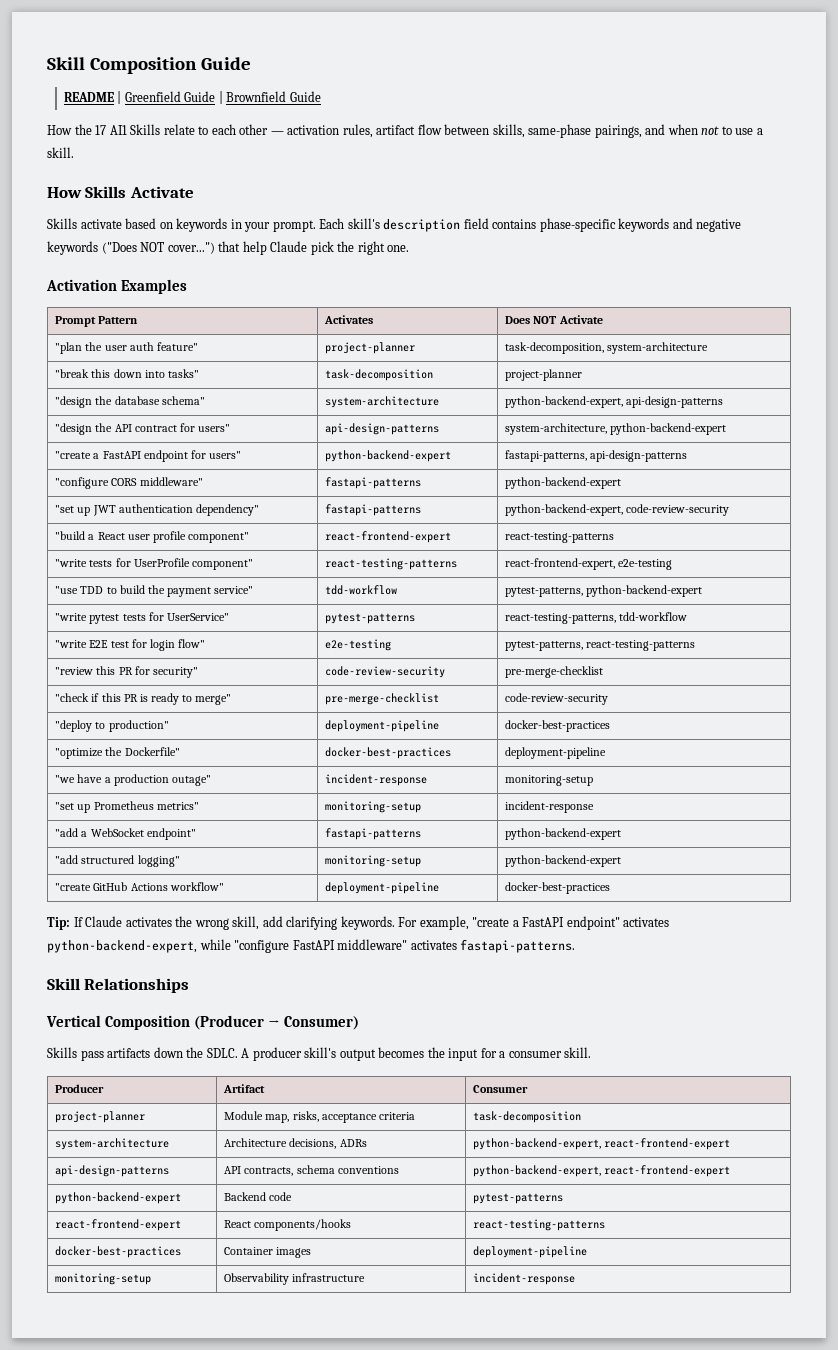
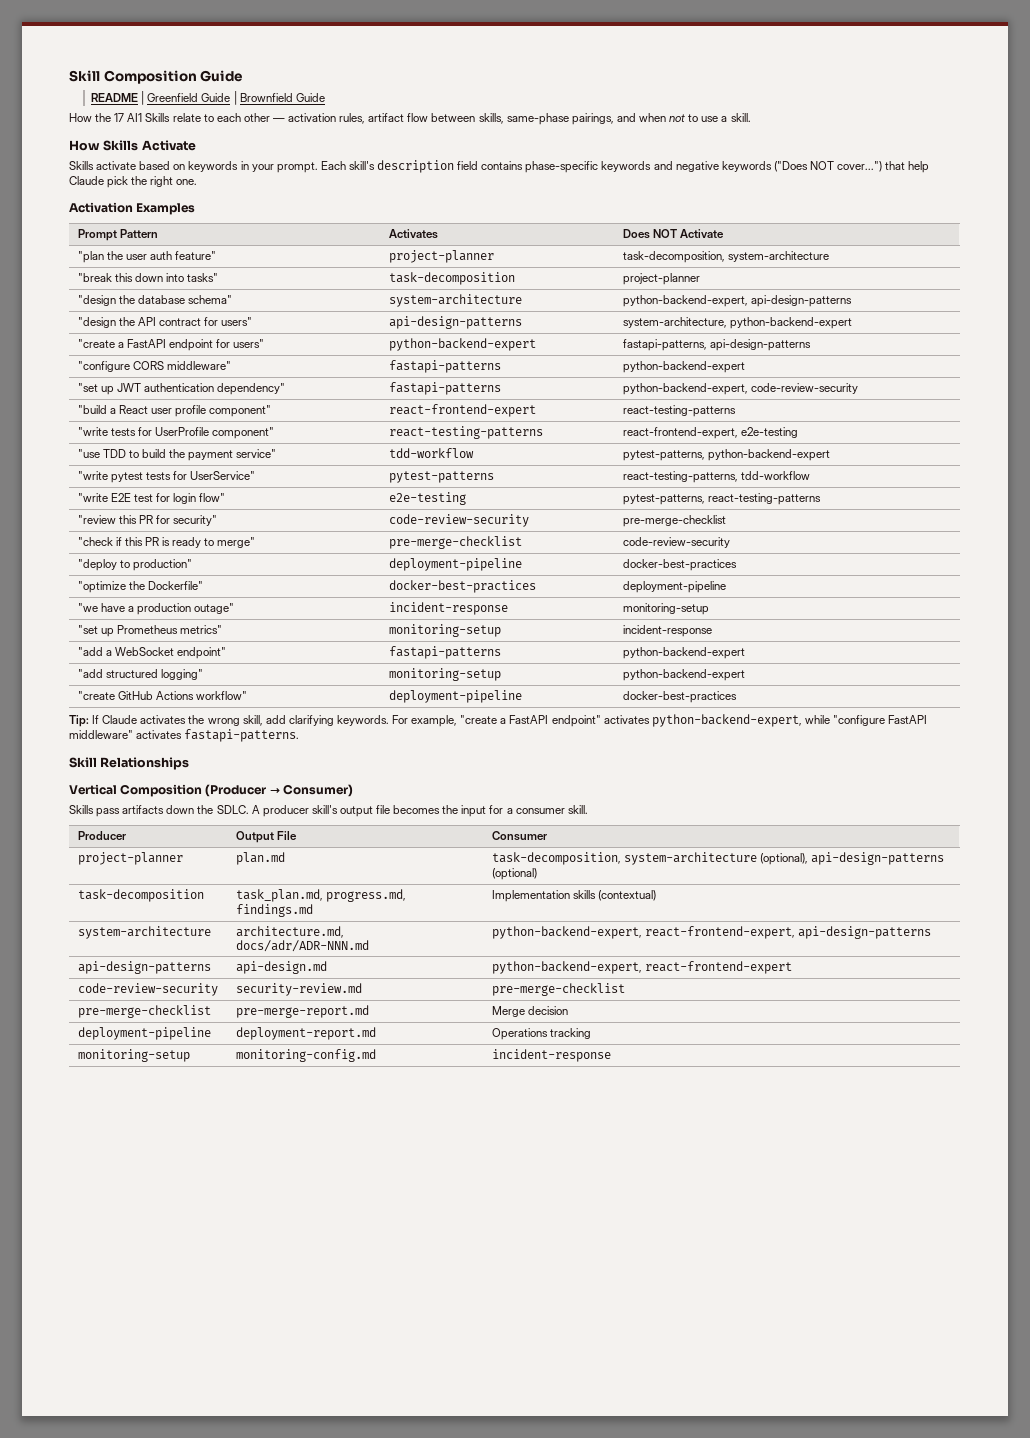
- A producer skill's output becomes the input for a consumer skill.
+ A producer skill's output file becomes the input for a consumer skill.
- Producer | Artifact | Consumer
+ Producer | Output File | Consumer
- project-planner | Module map, risks, acceptance criteria | task-decomposition
- system-architecture | Architecture decisions, ADRs | python-backend-expert, react-frontend-expert
- api-design-patterns | API contracts, schema conventions | python-backend-expert, react-frontend-expert
- python-backend-expert | Backend code | pytest-patterns
- react-frontend-expert | React components/hooks | react-testing-patterns
- docker-best-practices | Container images | deployment-pipeline
- monitoring-setup | Observability infrastructure | incident-response
+ project-planner | plan.md | task-decomposition, system-architecture (optional), api-design-patterns (optional)
+ task-decomposition | task_plan.md, progress.md, findings.md | Implementation skills (contextual)
+ system-architecture | architecture.md, docs/adr/ADR-NNN.md | python-backend-expert, react-frontend-expert, api-design-patterns
+ api-design-patterns | api-design.md | python-backend-expert, react-frontend-expert
+ code-review-security | security-review.md | pre-merge-checklist
+ pre-merge-checklist | pre-merge-report.md | Merge decision
+ deployment-pipeline | deployment-report.md | Operations tracking
+ monitoring-setup | monitoring-config.md | incident-response

